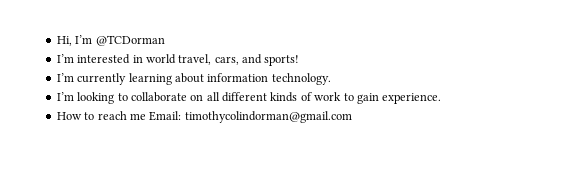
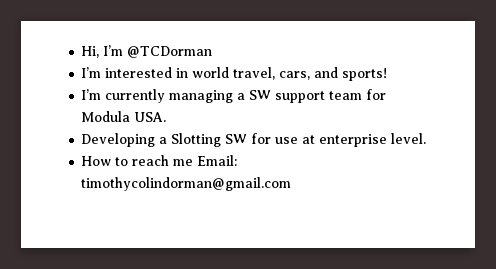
- I’m currently learning about information technology.
- I’m looking to collaborate on all different kinds of work to gain experience.
+ I’m currently managing a SW support team for Modula USA.
+ Developing a Slotting SW for use at enterprise level.

